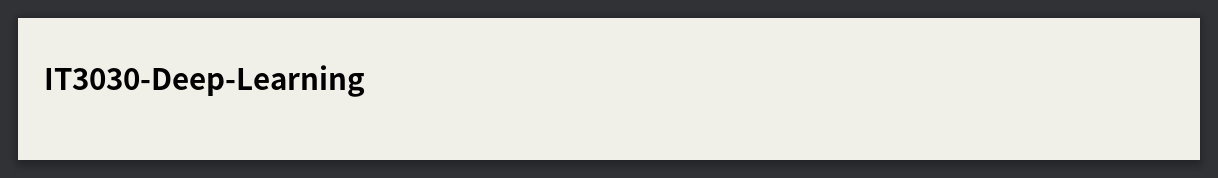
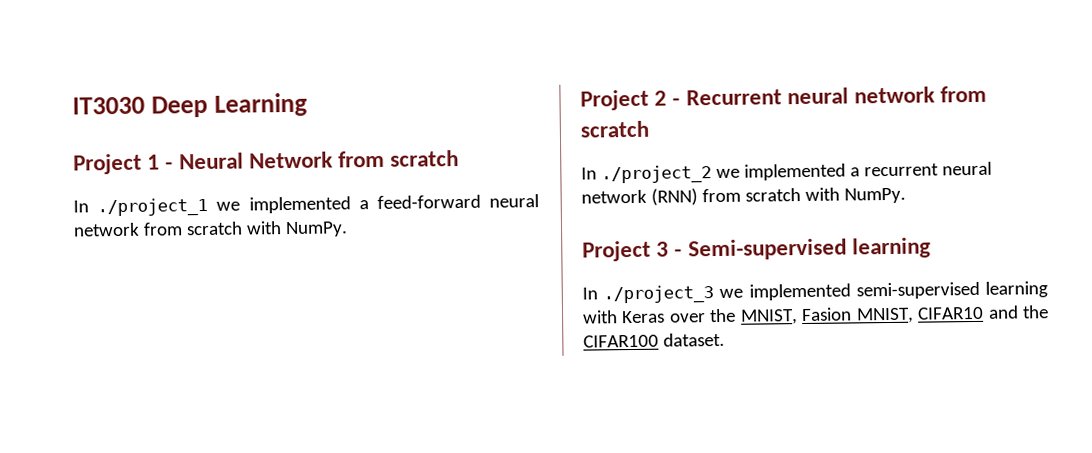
- IT3030-Deep-Learning
+ IT3030 Deep Learning
+ Project 1 - Neural Network from scratch
+ In ./project_1 we implemented a feed-forward neural network from scratch with NumPy.
+ Project 2 - Recurrent neural network from scratch
+ In ./project_2 we implemented a recurrent neural network (RNN) from scratch with NumPy.
+ Project 3 - Semi-supervised learning
+ In ./project_3 we implemented semi-supervised learning with Keras over the MNIST, Fasion MNIST, CIFAR10 and the CIFAR100 dataset.

